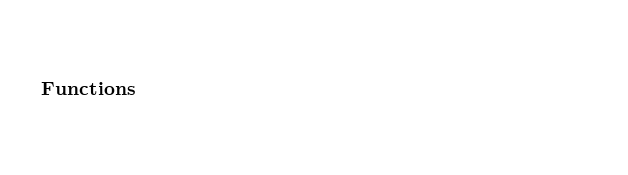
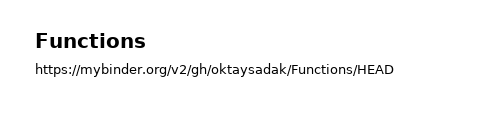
+ https://mybinder.org/v2/gh/oktaysadak/Functions/HEAD

